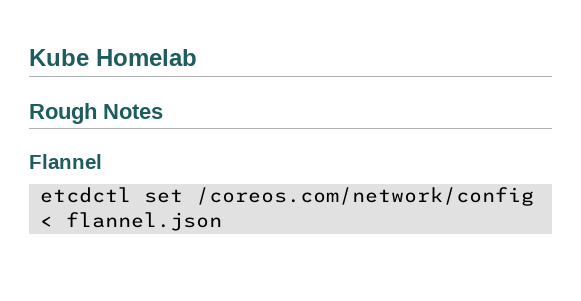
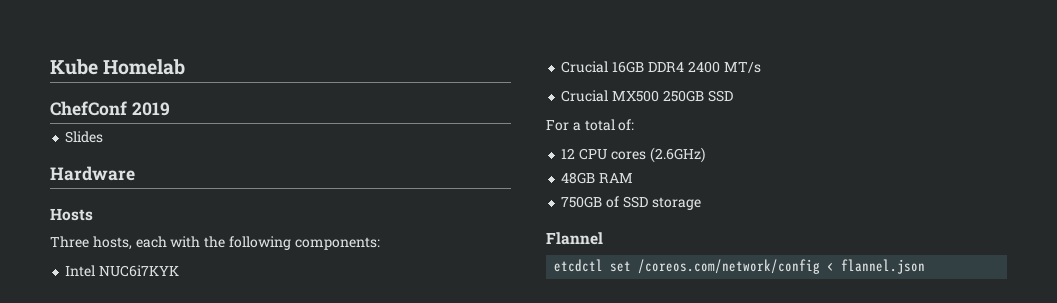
- Rough Notes
+ ChefConf 2019
+ Slides
+ Hardware
+ Hosts
+ Three hosts, each with the following components:
+ Intel NUC6i7KYK
+ Crucial 16GB DDR4 2400 MT/s
+ Crucial MX500 250GB SSD
+ For a total of:
+ 12 CPU cores (2.6GHz)
+ 48GB RAM
+ 750GB of SSD storage

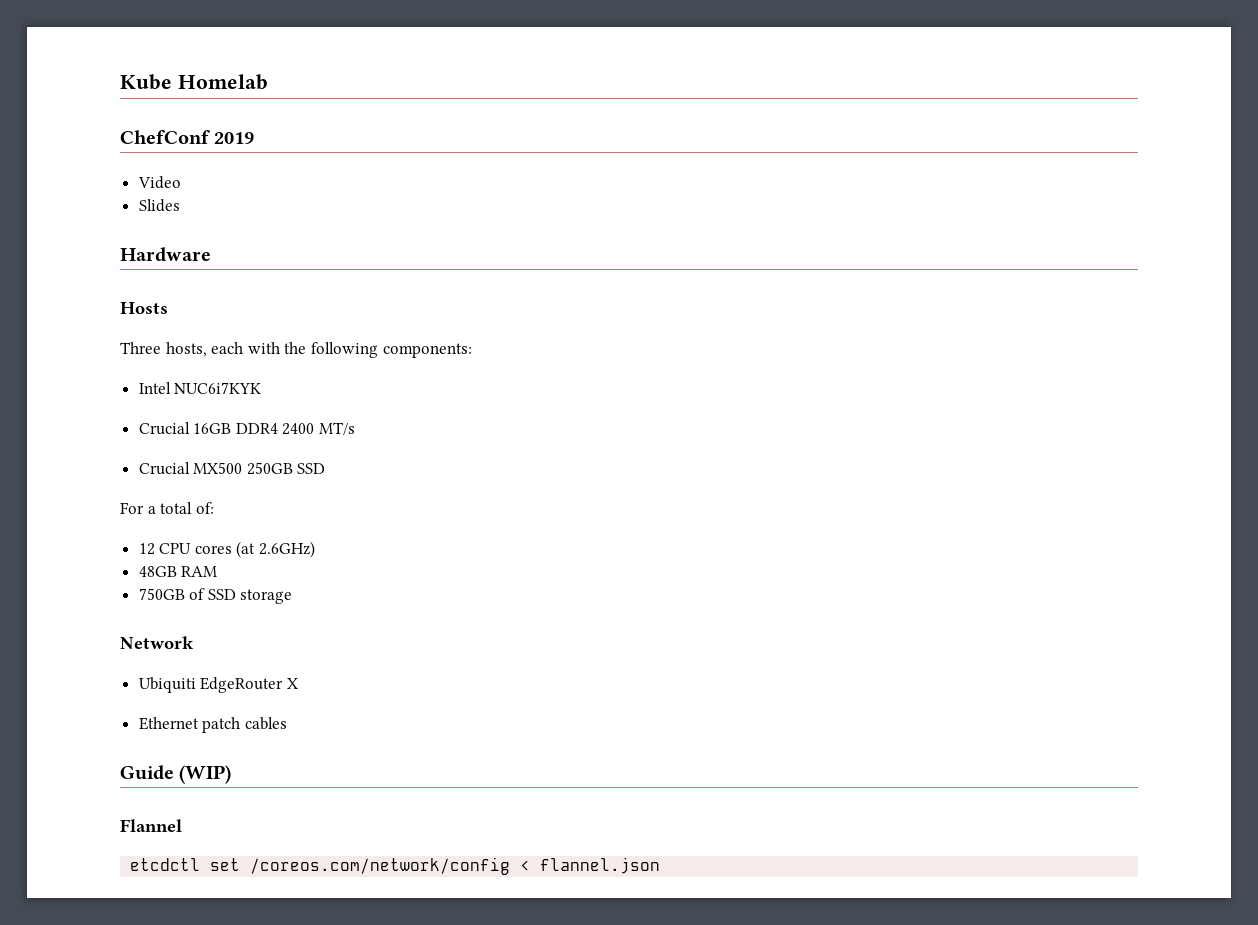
+ Video
- 12 CPU cores (2.6GHz)
+ 12 CPU cores (at 2.6GHz)
+ Network
+ Ubiquiti EdgeRouter X
+ Ethernet patch cables
+ Guide (WIP)

